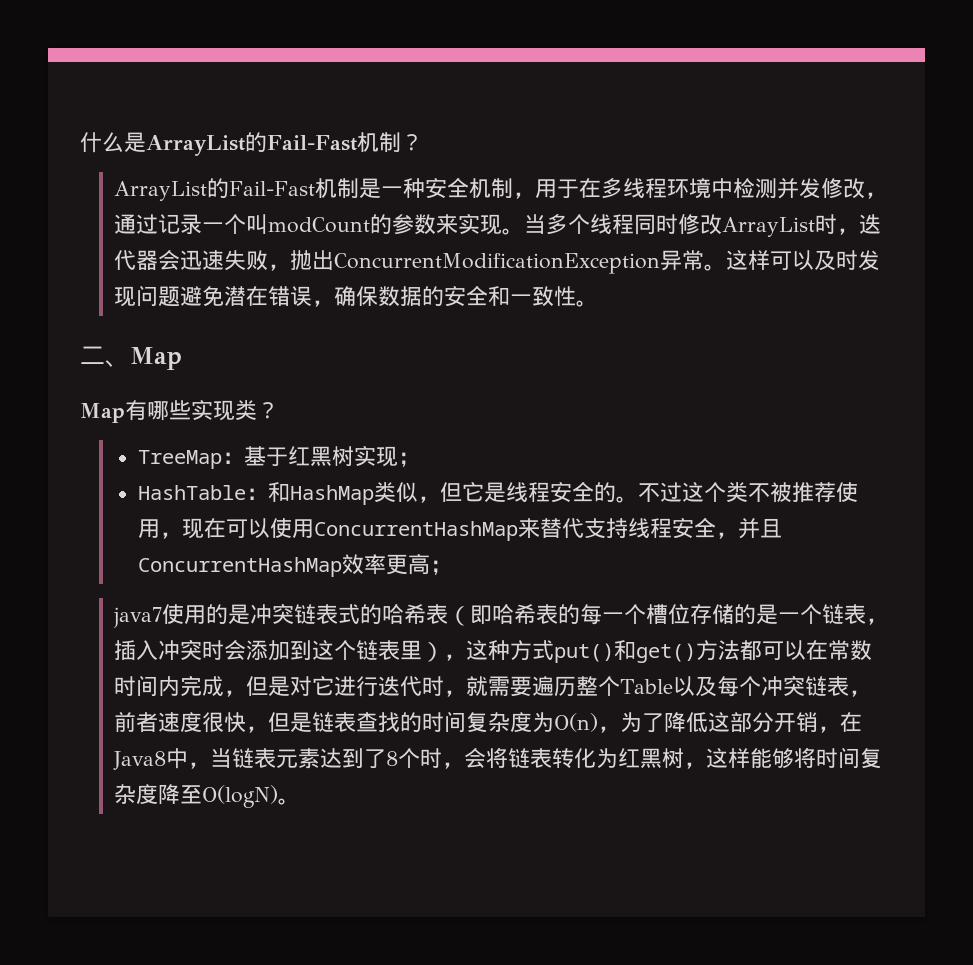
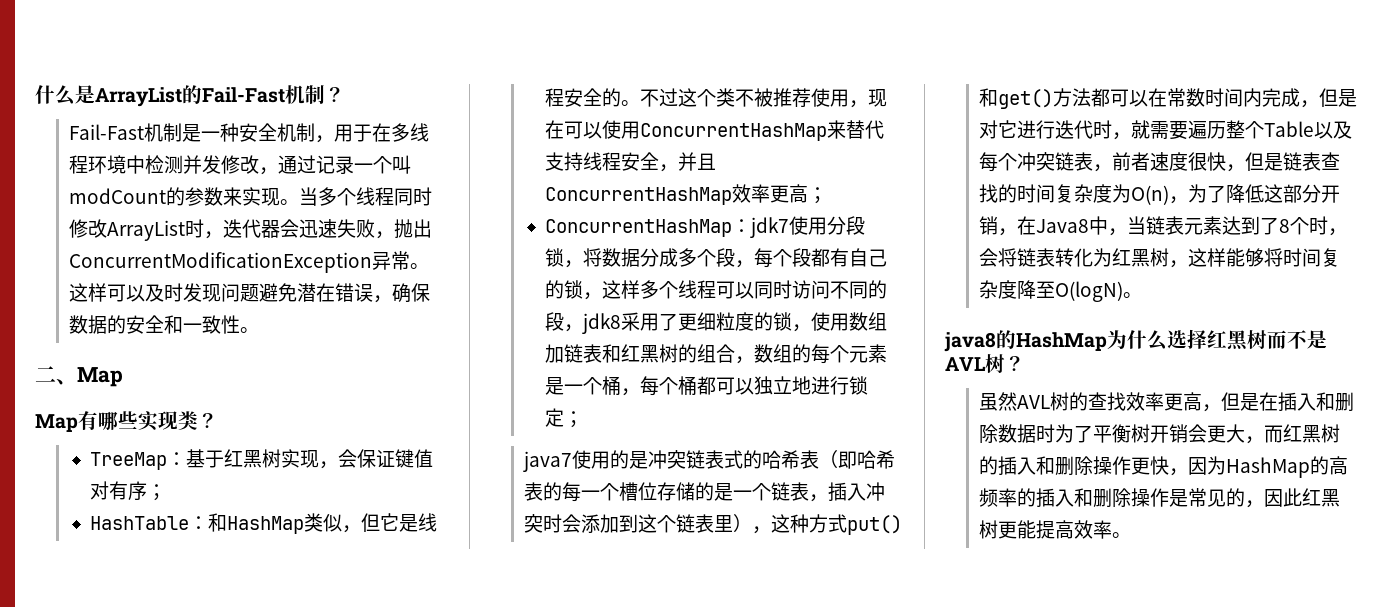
- ArrayList的Fail-Fast机制是一种安全机制，用于在多线程环境中检测并发修改，通过记录一个叫modCount的参数来实现。
+ Fail-Fast机制是一种安全机制，用于在多线程环境中检测并发修改，通过记录一个叫modCount的参数来实现。
- TreeMap：基于红黑树实现；
+ TreeMap：基于红黑树实现，会保证键值对有序；
+ ConcurrentHashMap：jdk7使用分段锁，将数据分成多个段，每个段都有自己的锁，这样多个线程可以同时访问不同的段，jdk8采用了更细粒度的锁，使用数组加链表和红黑树的组合，数组的每个元素是一个桶，每个桶都可以独立地进行锁定；
+ java8的HashMap为什么选择红黑树而不是AVL树？
+ 虽然AVL树的查找效率更高，但是在插入和删除数据时为了平衡树开销会更大，而红黑树的插入和删除操作更快，因为HashMap的高频率的插入和删除操作是常见的，因此红黑树更能提高效率。

